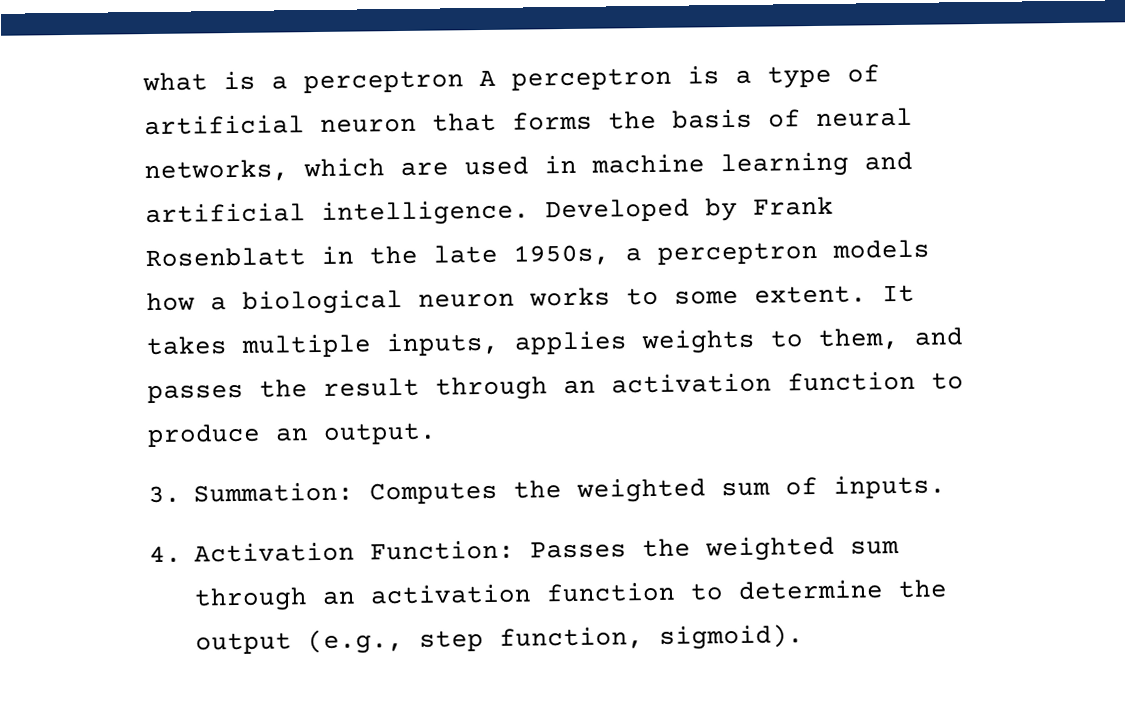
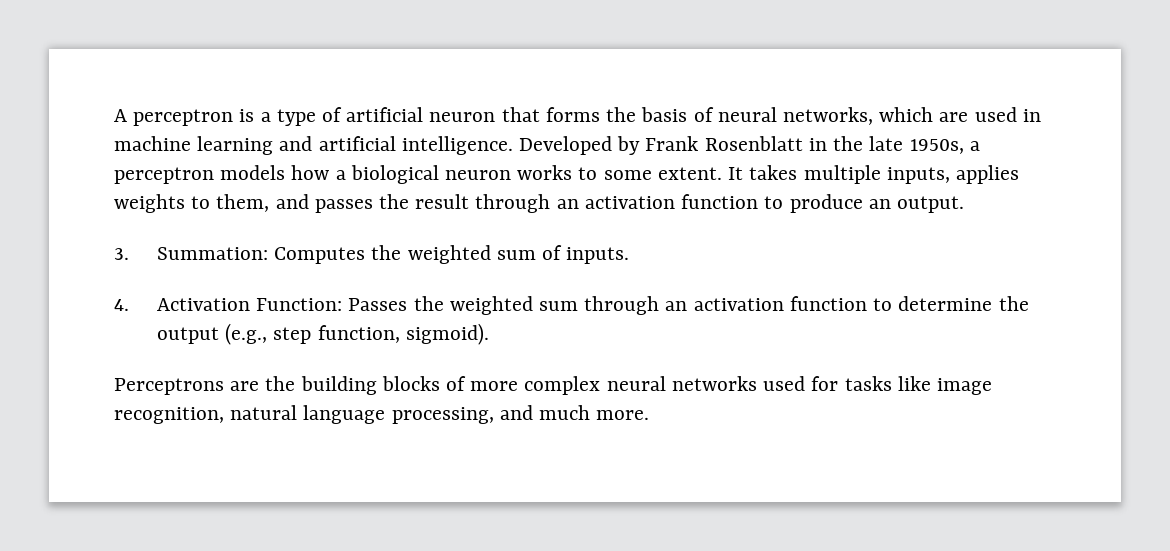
- what is a perceptron A perceptron is a type of artificial neuron that forms the basis of neural networks, which are used in machine learning and artificial intelligence.
+ A perceptron is a type of artificial neuron that forms the basis of neural networks, which are used in machine learning and artificial intelligence.
+ Perceptrons are the building blocks of more complex neural networks used for tasks like image recognition, natural language processing, and much more.

